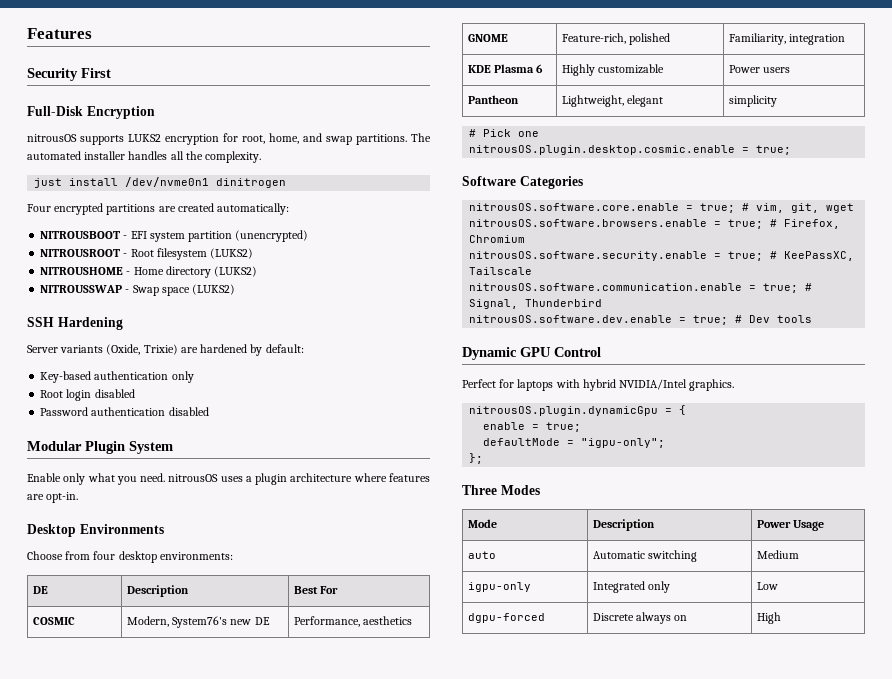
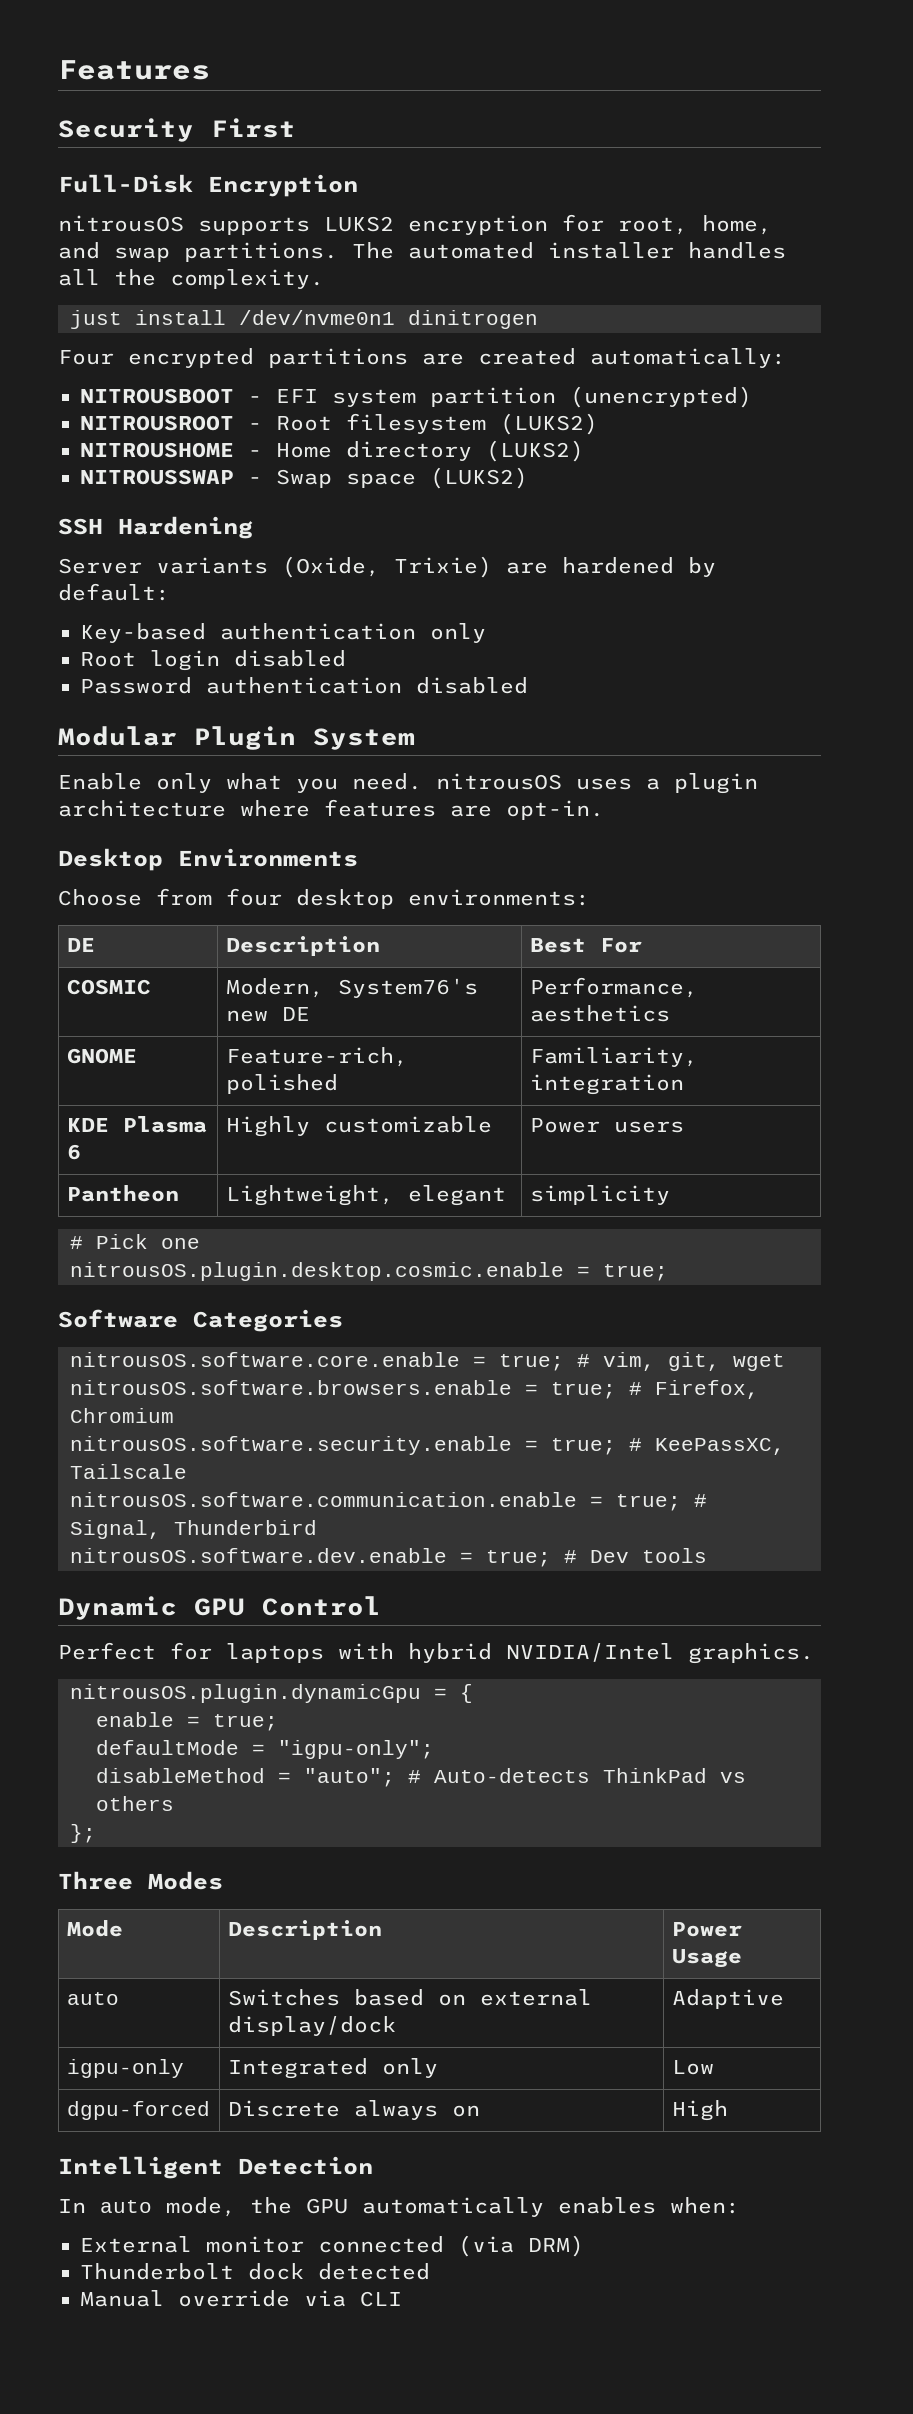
+ disableMethod = "auto"; # Auto-detects ThinkPad vs others
- auto | Automatic switching | Medium
+ auto | Switches based on external display/dock | Adaptive
+ Intelligent Detection
+ In auto mode, the GPU automatically enables when:
+ External monitor connected (via DRM)
+ Thunderbolt dock detected
+ Manual override via CLI

